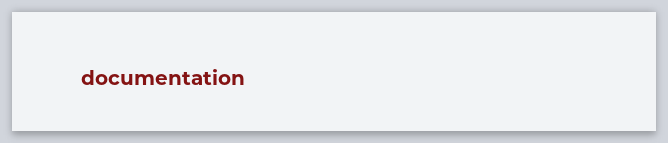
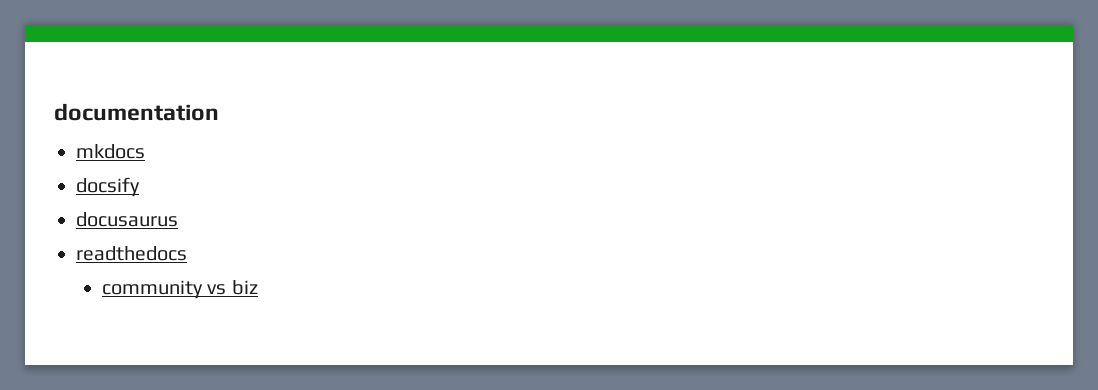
+ mkdocs
+ docsify
+ docusaurus
+ readthedocs
+ community vs biz

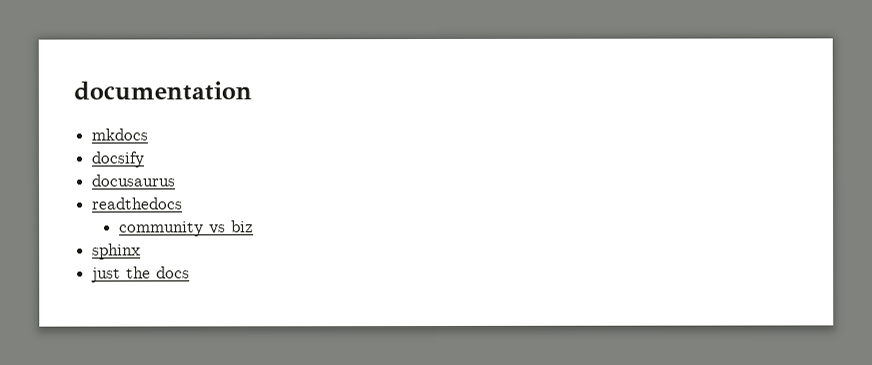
+ sphinx
+ just the docs

